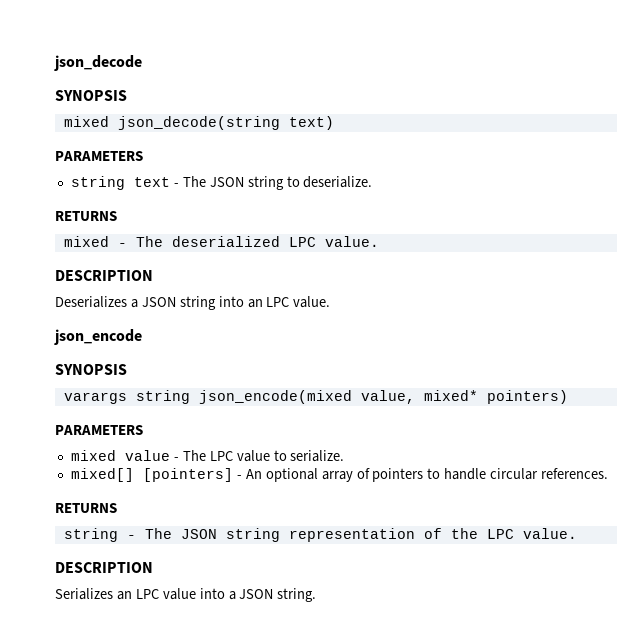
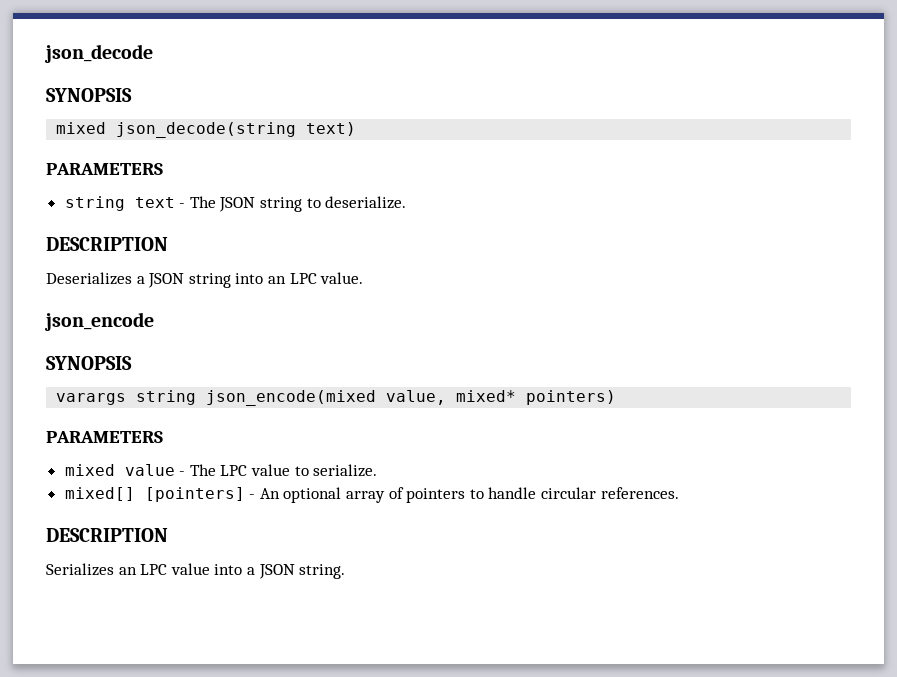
  string text - The JSON string to deserialize.
- RETURNS
- mixed - The deserialized LPC value.
  mixed[] [pointers] - An optional array of pointers to handle circular references.
- RETURNS
- string - The JSON string representation of the LPC value.

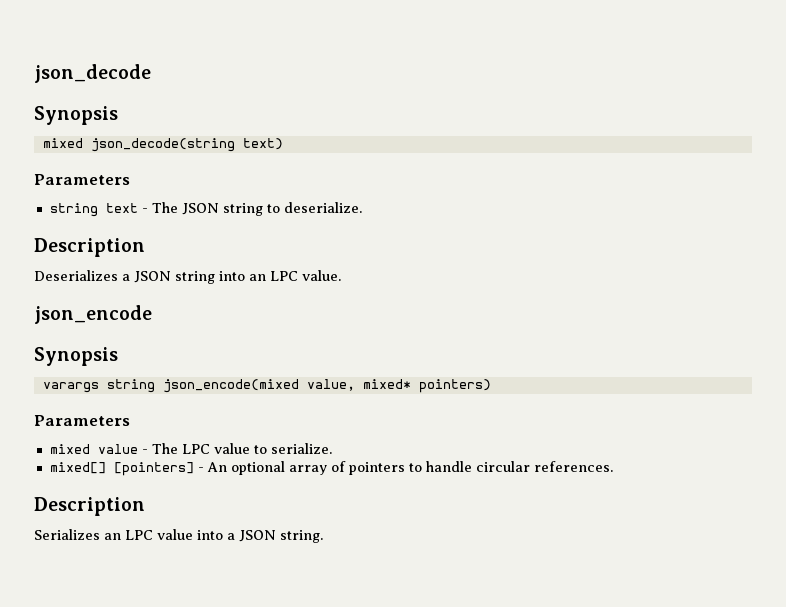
  json_decode
- SYNOPSIS
+ Synopsis
  mixed json_decode(string text)
- PARAMETERS
+ Parameters
  string text - The JSON string to deserialize.
- DESCRIPTION
+ Description
  json_encode
- SYNOPSIS
+ Synopsis
  varargs string json_encode(mixed value, mixed* pointers)
- PARAMETERS
+ Parameters
  mixed[] [pointers] - An optional array of pointers to handle circular references.
- DESCRIPTION
+ Description

